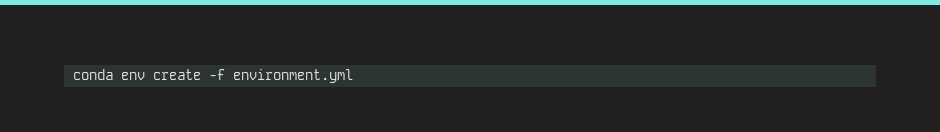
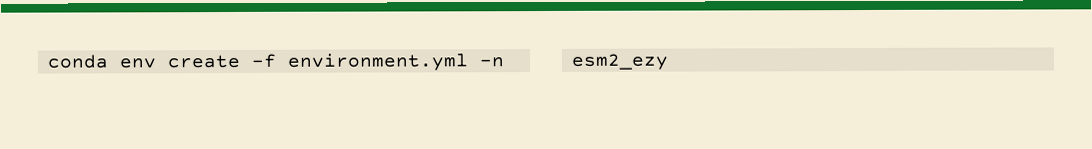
- conda env create -f environment.yml
+ conda env create -f environment.yml -n esm2_ezy

